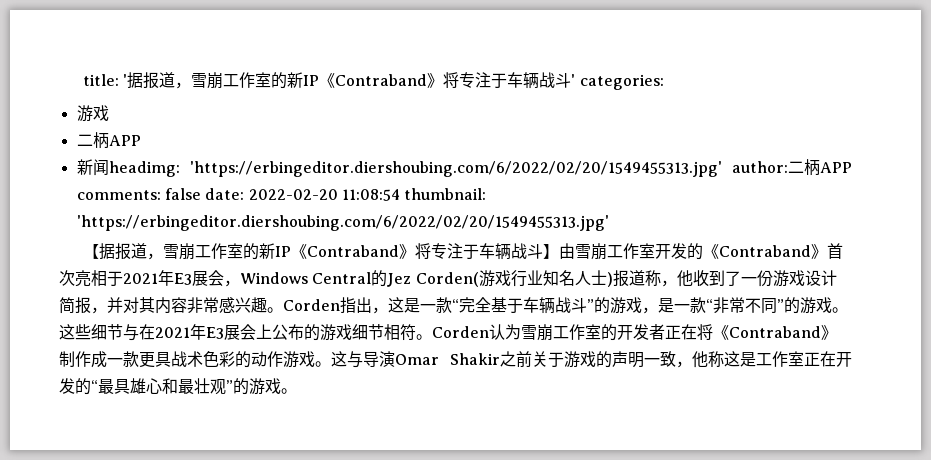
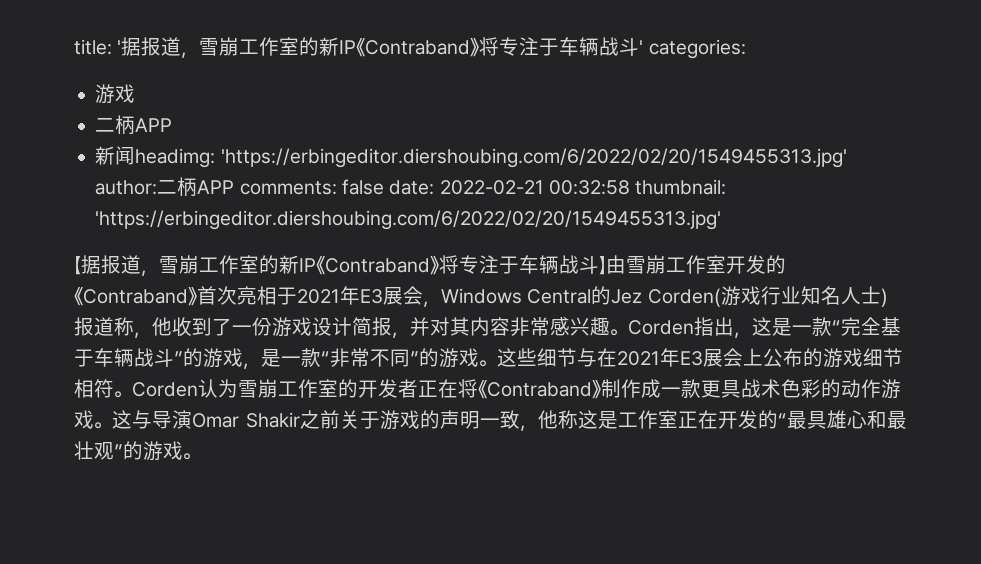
- 新闻headimg: 'https://erbingeditor.diershoubing.com/6/2022/02/20/1549455313.jpg' author:二柄APP comments: false date: 2022-02-20 11:08:54 thumbnail: 'https://erbingeditor.diershoubing.com/6/2022/02/20/1549455313.jpg'
+ 新闻headimg: 'https://erbingeditor.diershoubing.com/6/2022/02/20/1549455313.jpg' author:二柄APP comments: false date: 2022-02-21 00:32:58 thumbnail: 'https://erbingeditor.diershoubing.com/6/2022/02/20/1549455313.jpg'

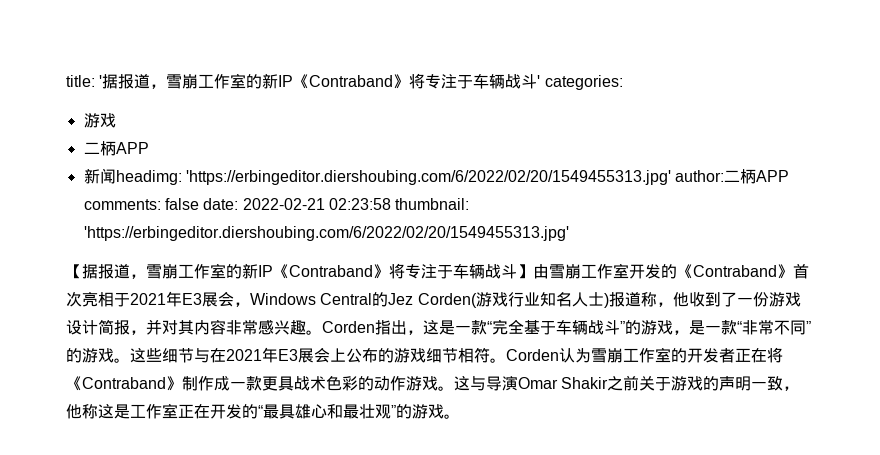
- 新闻headimg: 'https://erbingeditor.diershoubing.com/6/2022/02/20/1549455313.jpg' author:二柄APP comments: false date: 2022-02-21 00:32:58 thumbnail: 'https://erbingeditor.diershoubing.com/6/2022/02/20/1549455313.jpg'
+ 新闻headimg: 'https://erbingeditor.diershoubing.com/6/2022/02/20/1549455313.jpg' author:二柄APP comments: false date: 2022-02-21 02:23:58 thumbnail: 'https://erbingeditor.diershoubing.com/6/2022/02/20/1549455313.jpg'

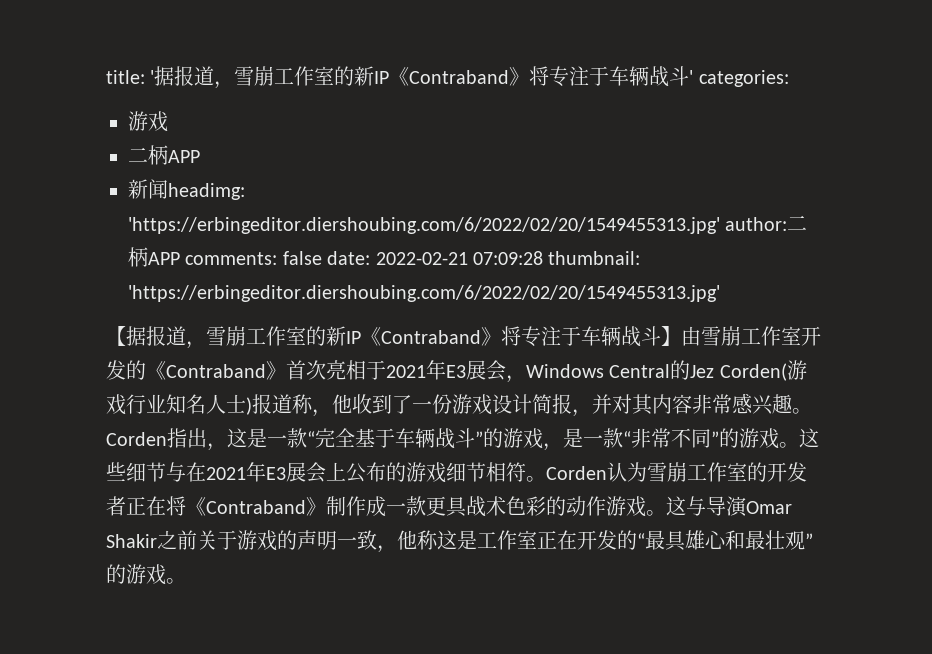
- 新闻headimg: 'https://erbingeditor.diershoubing.com/6/2022/02/20/1549455313.jpg' author:二柄APP comments: false date: 2022-02-21 02:23:58 thumbnail: 'https://erbingeditor.diershoubing.com/6/2022/02/20/1549455313.jpg'
+ 新闻headimg: 'https://erbingeditor.diershoubing.com/6/2022/02/20/1549455313.jpg' author:二柄APP comments: false date: 2022-02-21 07:09:28 thumbnail: 'https://erbingeditor.diershoubing.com/6/2022/02/20/1549455313.jpg'

